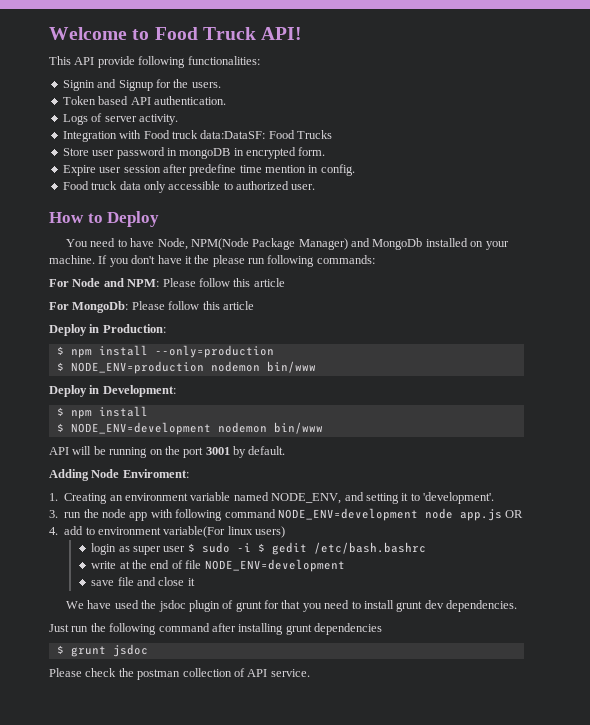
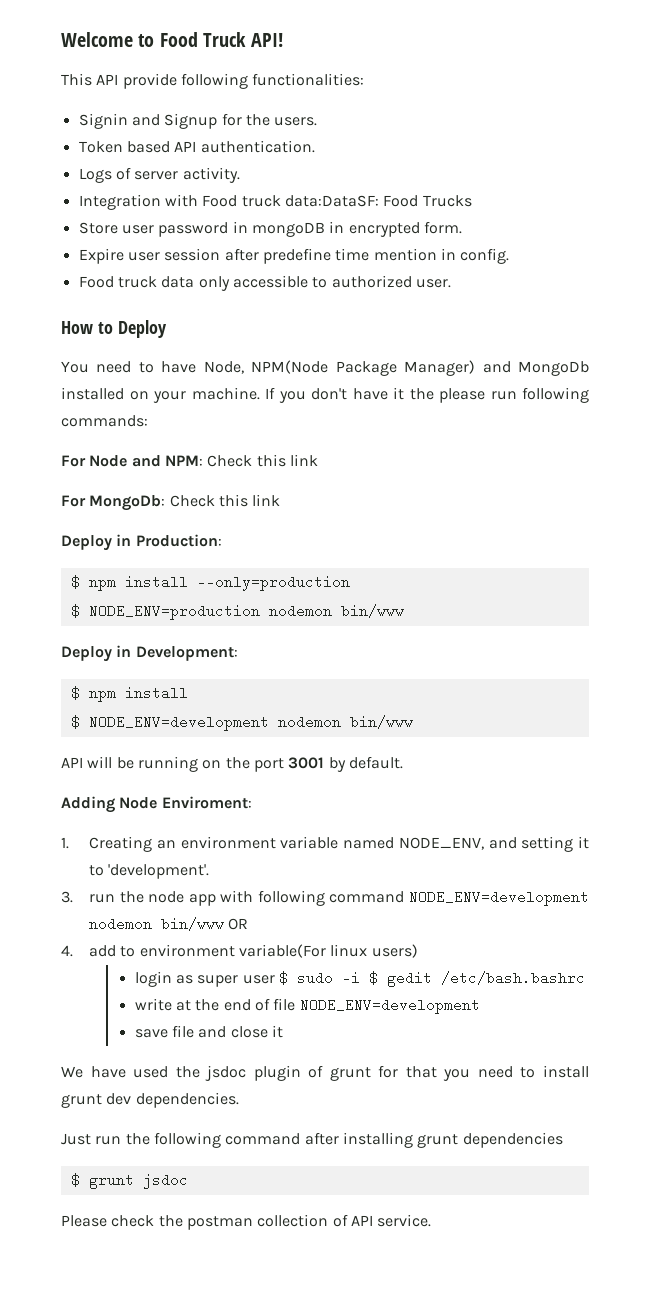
- For Node and NPM: Please follow this article
- For MongoDb: Please follow this article
+ For Node and NPM: Check this link
+ For MongoDb: Check this link
- 3. run the node app with following command NODE_ENV=development node app.js OR
+ 3. run the node app with following command NODE_ENV=development nodemon bin/www OR

